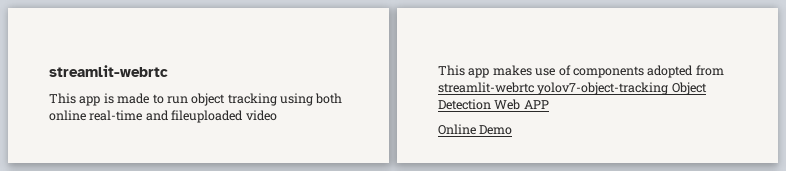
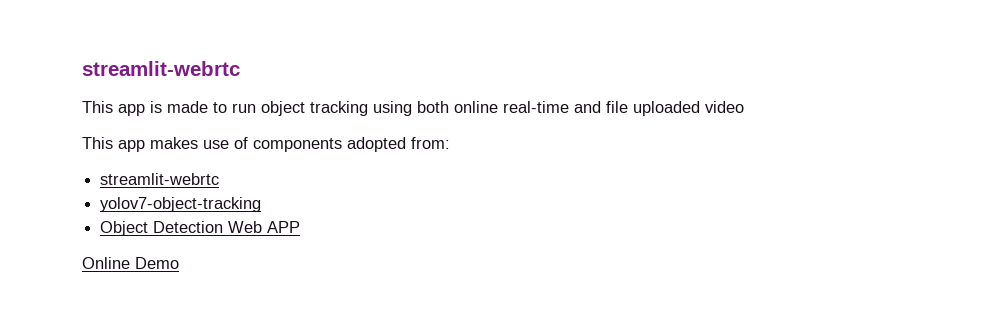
- This app is made to run object tracking using both online real-time and fileuploaded video
+ This app is made to run object tracking using both online real-time and file uploaded video
- This app makes use of components adopted from streamlit-webrtc yolov7-object-tracking Object Detection Web APP
+ This app makes use of components adopted from:
+ streamlit-webrtc
+ yolov7-object-tracking
+ Object Detection Web APP

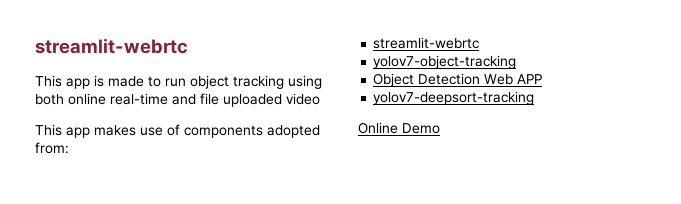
+ yolov7-deepsort-tracking

